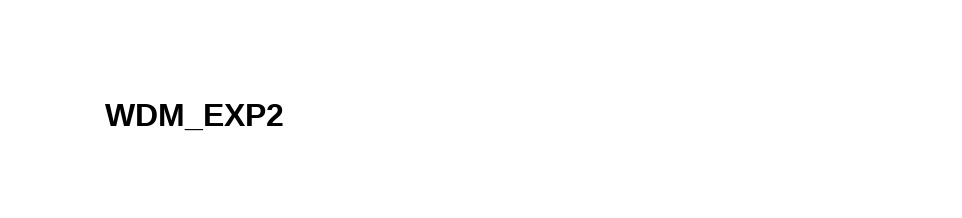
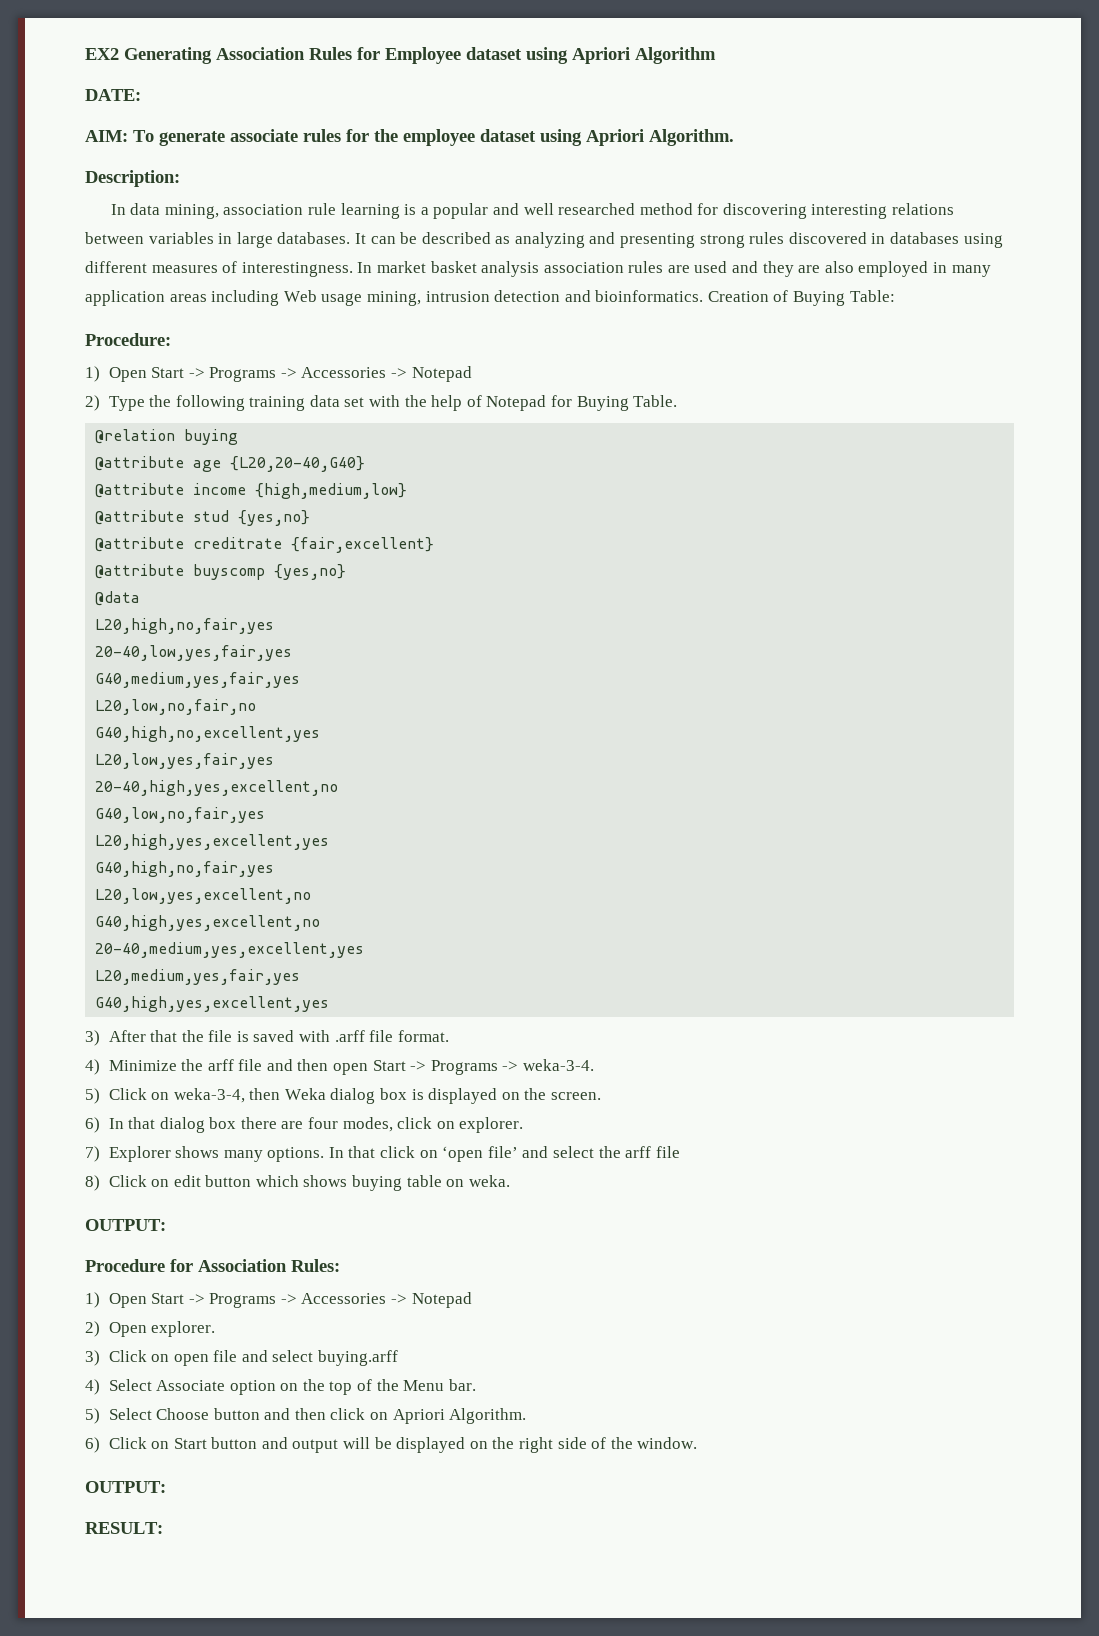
- WDM_EXP2
+ EX2 Generating Association Rules for Employee dataset using Apriori Algorithm
+ DATE:
+ AIM: To generate associate rules for the employee dataset using Apriori Algorithm.
+ Description:
+ In data mining, association rule learning is a popular and well researched method for discovering interesting relations between variables in large databases. It can be described as analyzing and presenting strong rules discovered in databases using different measures of interestingness. In market basket analysis association rules are used and they are also employed in many application areas including Web usage mining, intrusion detection and bioinformatics. Creation of Buying Table:
+ Procedure:
+ 1) Open Start -> Programs -> Accessories -> Notepad
+ 2) Type the following training data set with the help of Notepad for Buying Table.
+ @relation buying
+ @attribute age {L20,20-40,G40}
+ @attribute income {high,medium,low}
+ @attribute stud {yes,no}
+ @attribute creditrate {fair,excellent}
+ @attribute buyscomp {yes,no}
+ @data
+ L20,high,no,fair,yes
+ 20-40,low,yes,fair,yes
+ G40,medium,yes,fair,yes
+ L20,low,no,fair,no
+ G40,high,no,excellent,yes
+ L20,low,yes,fair,yes
+ 20-40,high,yes,excellent,no
+ G40,low,no,fair,yes
+ L20,high,yes,excellent,yes
+ G40,high,no,fair,yes
+ L20,low,yes,excellent,no
+ G40,high,yes,excellent,no
+ 20-40,medium,yes,excellent,yes
+ L20,medium,yes,fair,yes
+ G40,high,yes,excellent,yes
+ 3) After that the file is saved with .arff file format.
+ 4) Minimize the arff file and then open Start -> Programs -> weka-3-4.
+ 5) Click on weka-3-4, then Weka dialog box is displayed on the screen.
+ 6) In that dialog box there are four modes, click on explorer.
+ 7) Explorer shows many options. In that click on ‘open file’ and select the arff file
+ 8) Click on edit button which shows buying table on weka.
+ OUTPUT:
+ Procedure for Association Rules:
+ 1) Open Start -> Programs -> Accessories -> Notepad
+ 2) Open explorer.
+ 3) Click on open file and select buying.arff
+ 4) Select Associate option on the top of the Menu bar.
+ 5) Select Choose button and then click on Apriori Algorithm.
+ 6) Click on Start button and output will be displayed on the right side of the window.
+ OUTPUT:
+ RESULT:

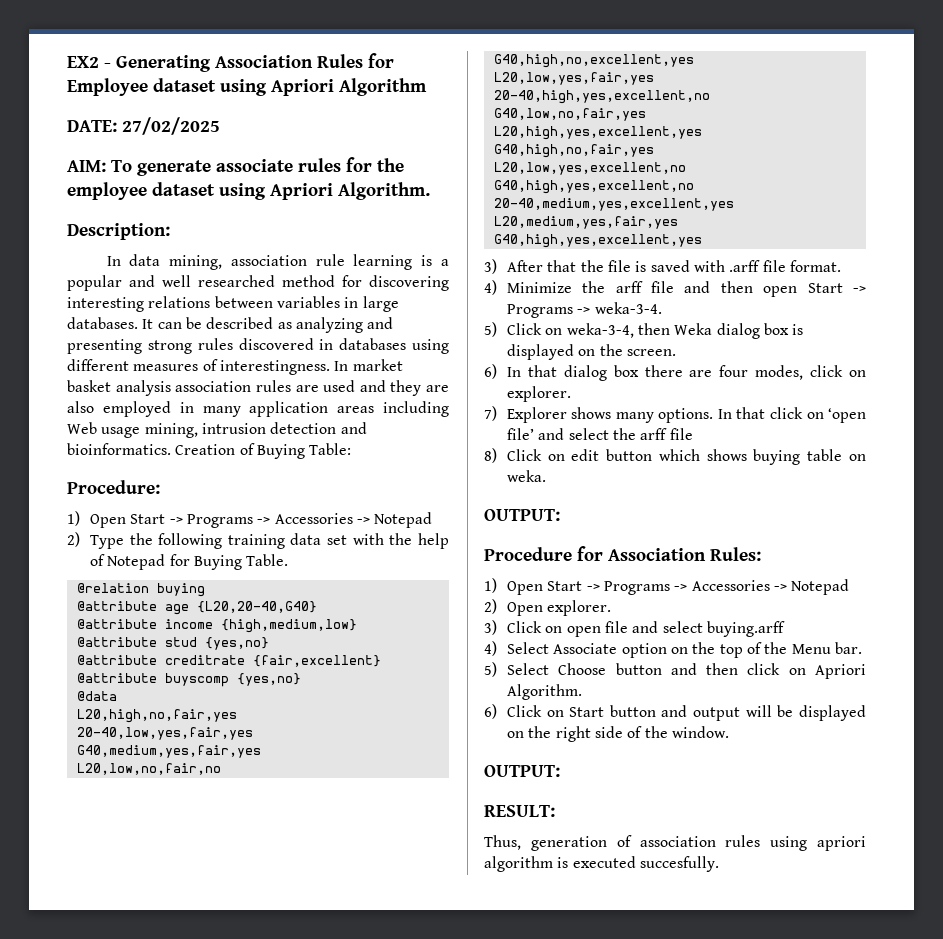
- EX2 Generating Association Rules for Employee dataset using Apriori Algorithm
+ EX2 - Generating Association Rules for Employee dataset using Apriori Algorithm
- DATE:
+ DATE: 27/02/2025
+ Thus, generation of association rules using apriori algorithm is executed succesfully.

